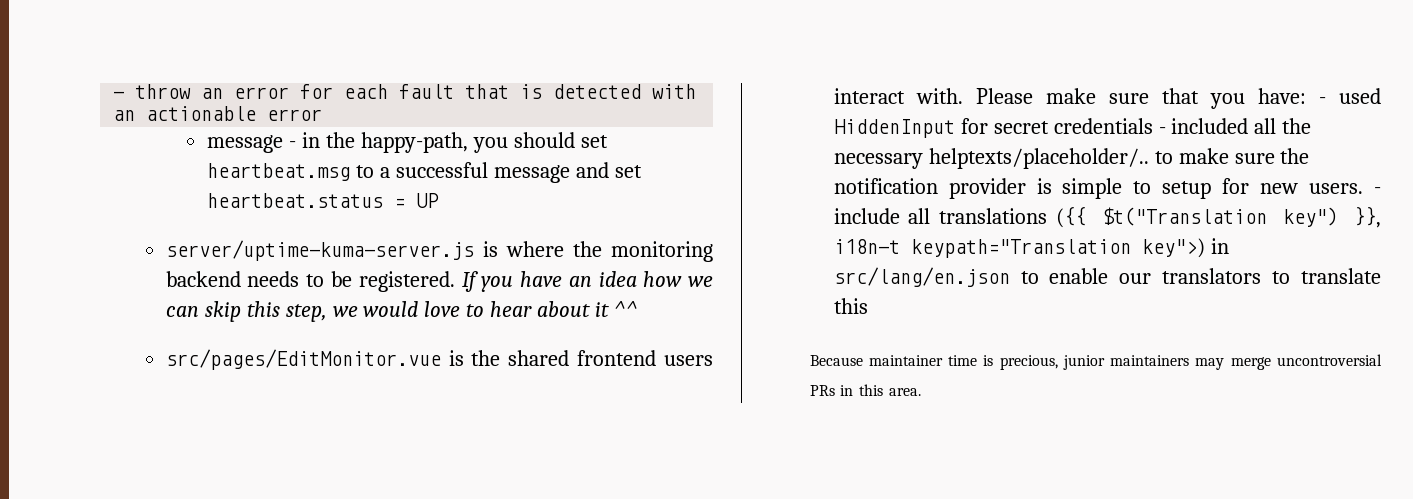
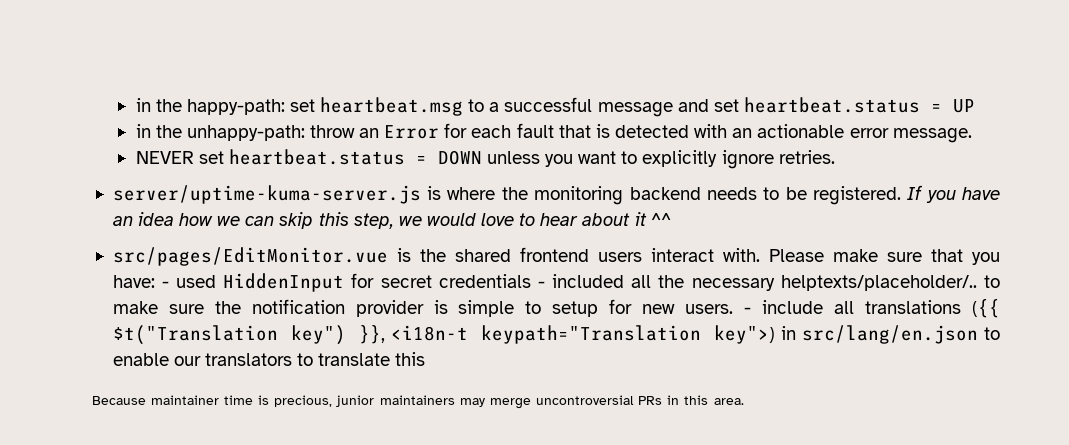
- - throw an error for each fault that is detected with an actionable error
- message - in the happy-path, you should set heartbeat.msg to a successful message and set heartbeat.status = UP
+ in the happy-path: set heartbeat.msg to a successful message and set heartbeat.status = UP
+ in the unhappy-path: throw an Error for each fault that is detected with an actionable error message.
+ NEVER set heartbeat.status = DOWN unless you want to explicitly ignore retries.
- - include all translations ({{ $t("Translation key") }}, i18n-t keypath="Translation key">) in src/lang/en.json to enable our translators to translate this
+ - include all translations ({{ $t("Translation key") }}, <i18n-t keypath="Translation key">) in src/lang/en.json to enable our translators to translate this

